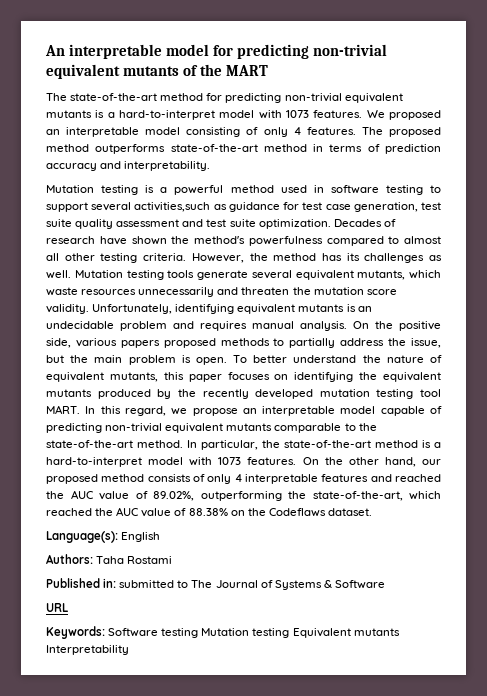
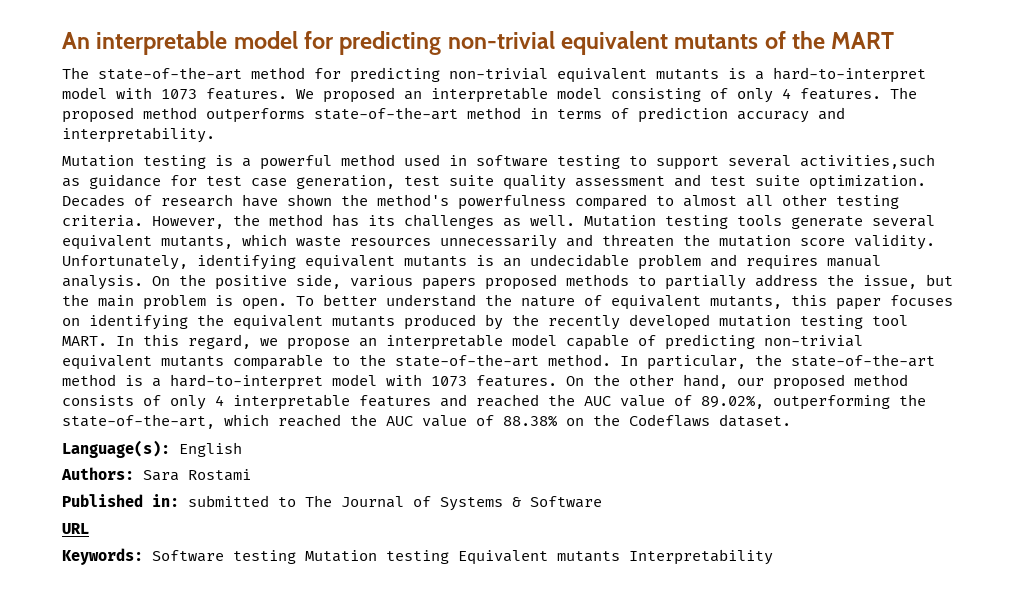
- Authors: Taha Rostami
+ Authors: Sara Rostami

